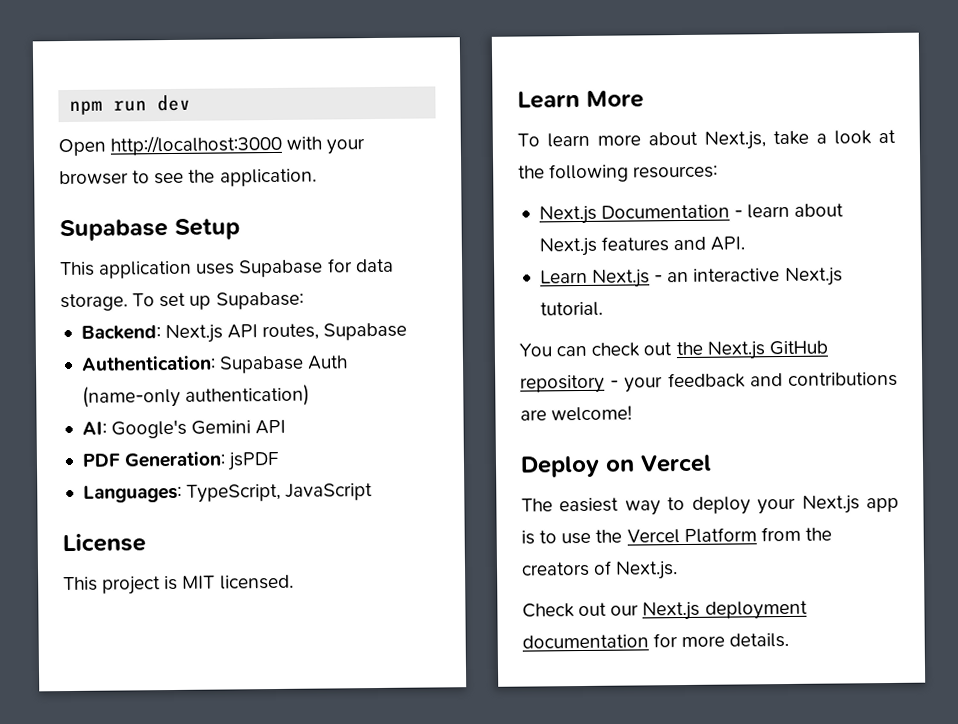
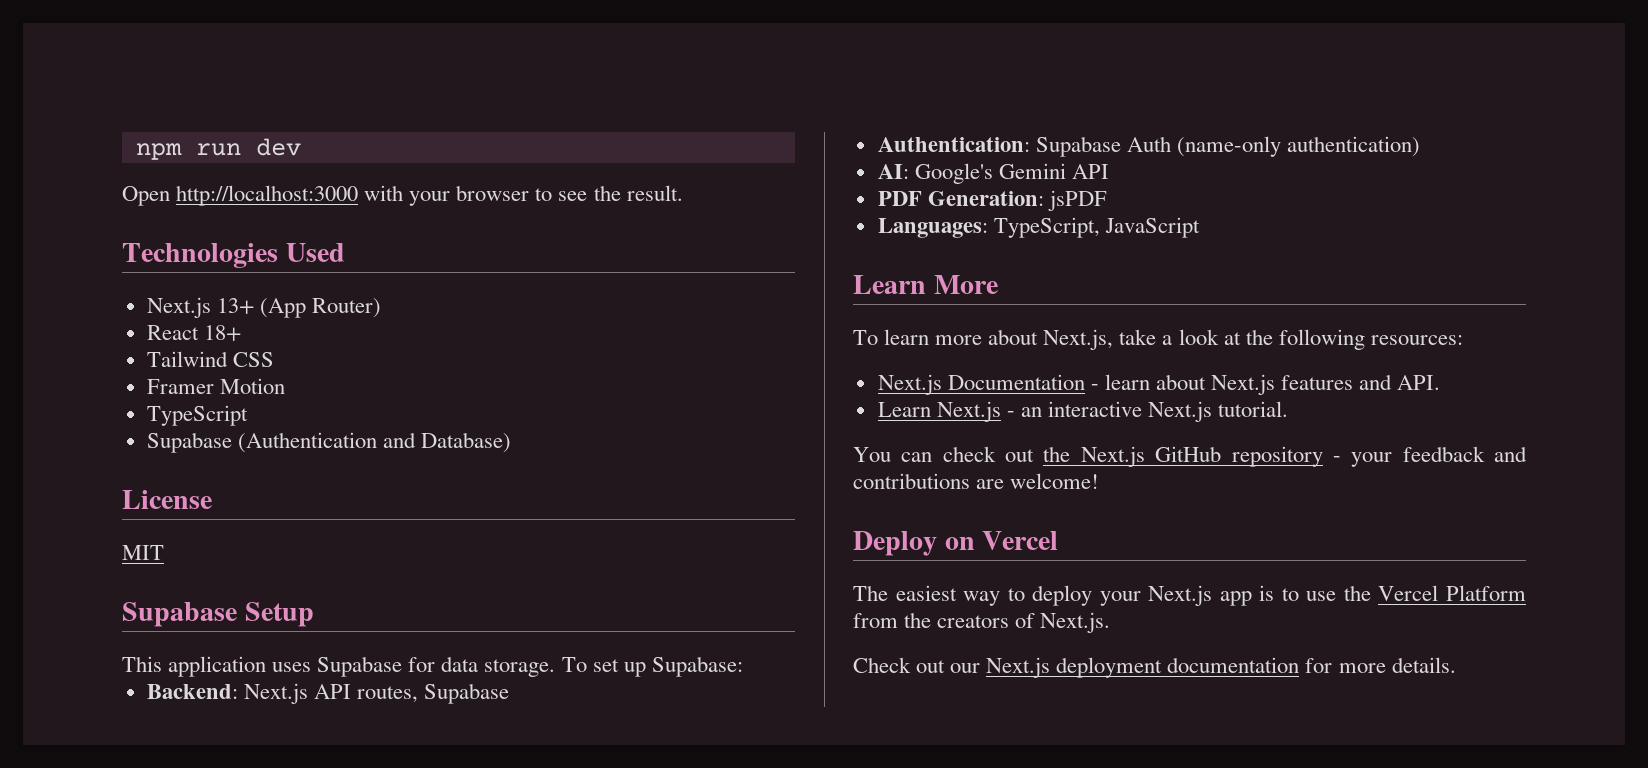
- Open http://localhost:3000 with your browser to see the application.
+ Open http://localhost:3000 with your browser to see the result.
+ Technologies Used
+ Next.js 13+ (App Router)
+ React 18+
+ Tailwind CSS
+ Framer Motion
+ TypeScript
+ Supabase (Authentication and Database)
+ License
+ MIT
- License
- This project is MIT licensed.

